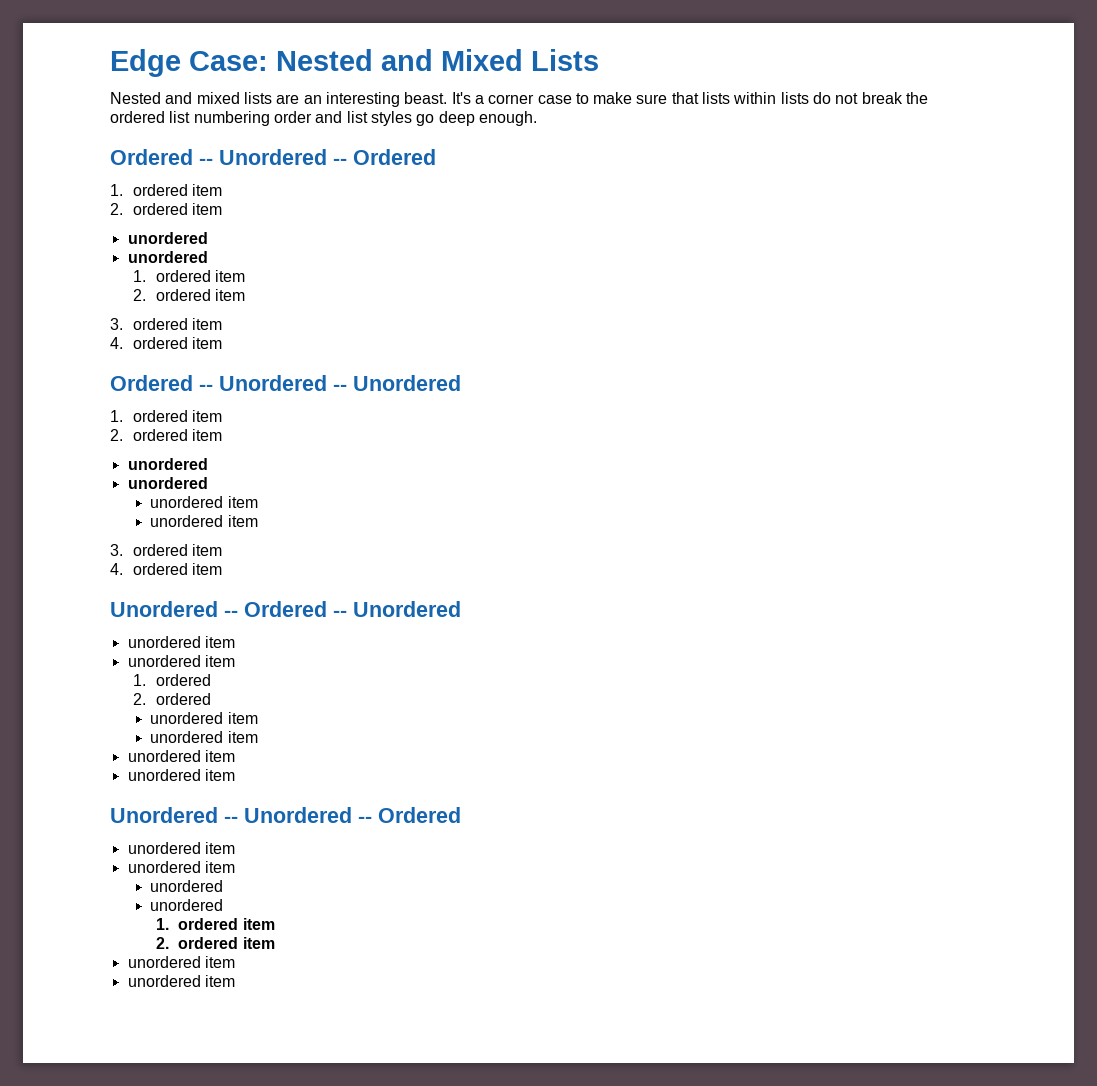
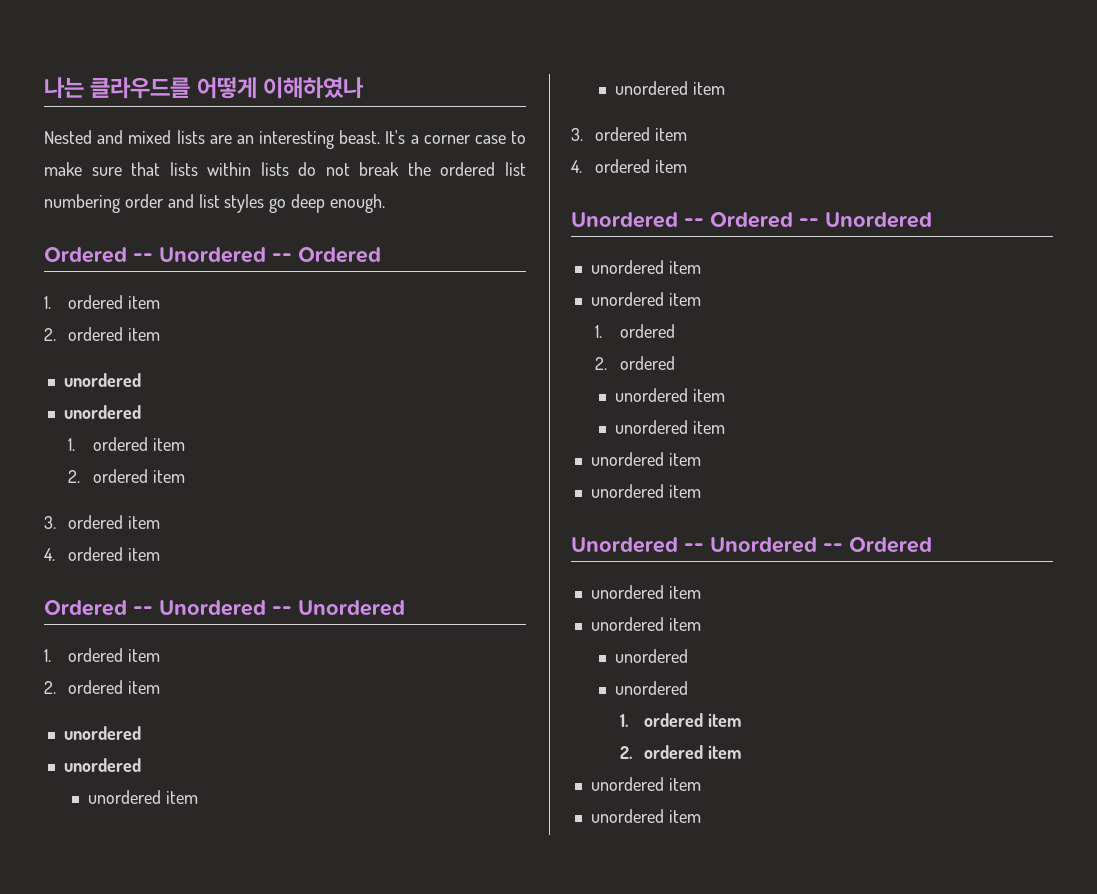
- Edge Case: Nested and Mixed Lists
+ 나는 클라우드를 어떻게 이해하였나

